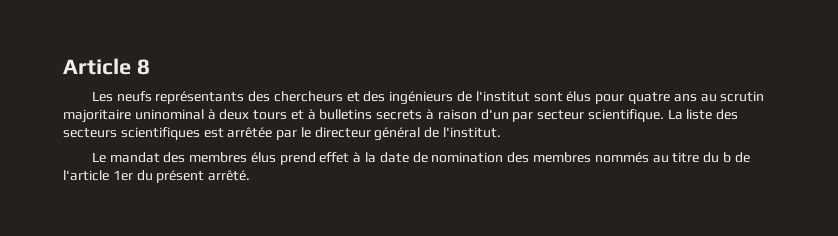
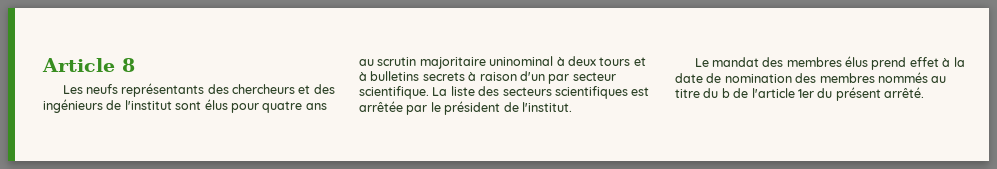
- La liste des secteurs scientifiques est arrêtée par le directeur général de l'institut.
+ La liste des secteurs scientifiques est arrêtée par le président de l'institut.

